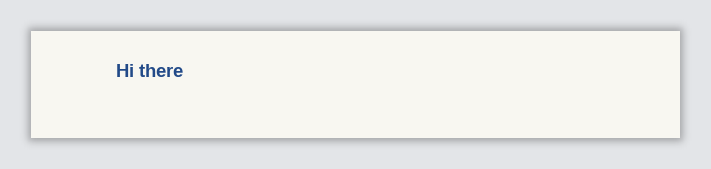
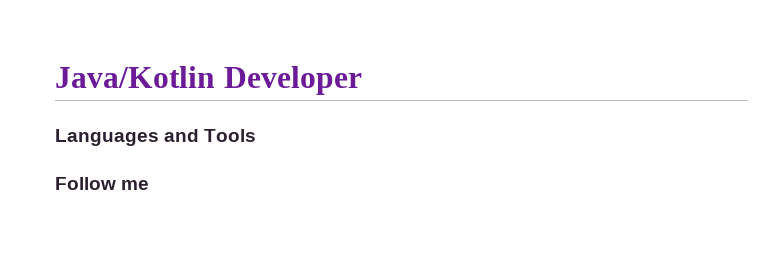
- Hi there
+ Java/Kotlin Developer
+ Languages and Tools
+ Follow me

